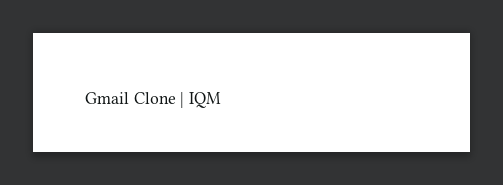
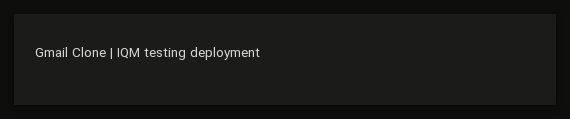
- Gmail Clone | IQM
+ Gmail Clone | IQM testing deployment

